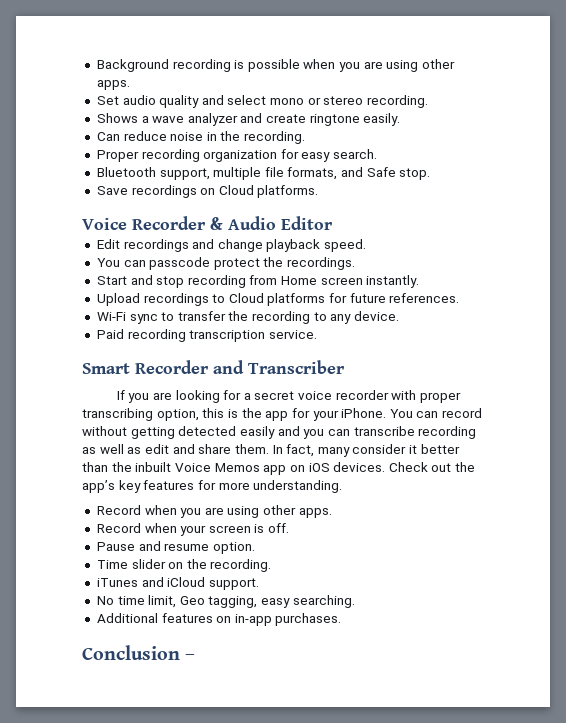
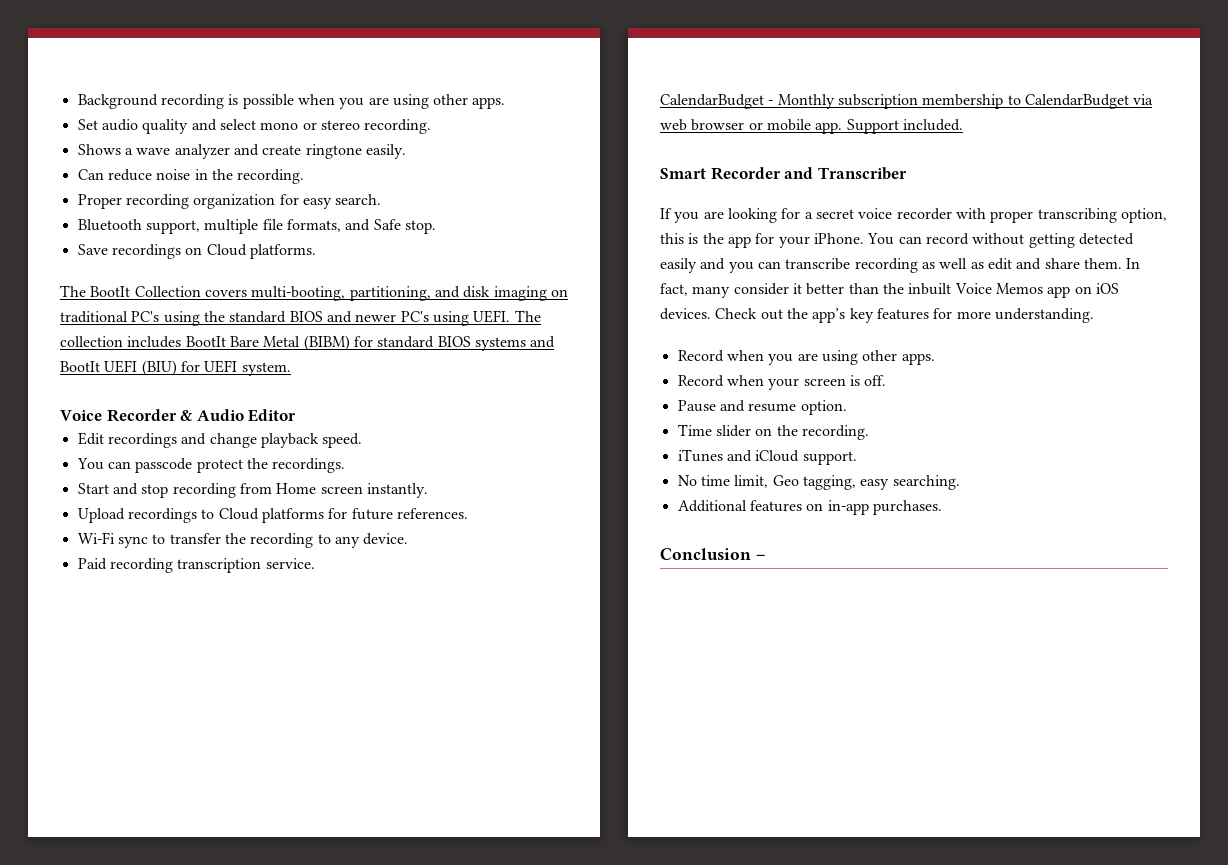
+ The BootIt Collection covers multi-booting, partitioning, and disk imaging on traditional PC's using the standard BIOS and newer PC's using UEFI. The collection includes BootIt Bare Metal (BIBM) for standard BIOS systems and BootIt UEFI (BIU) for UEFI system.
+ CalendarBudget - Monthly subscription membership to CalendarBudget via web browser or mobile app. Support included.

